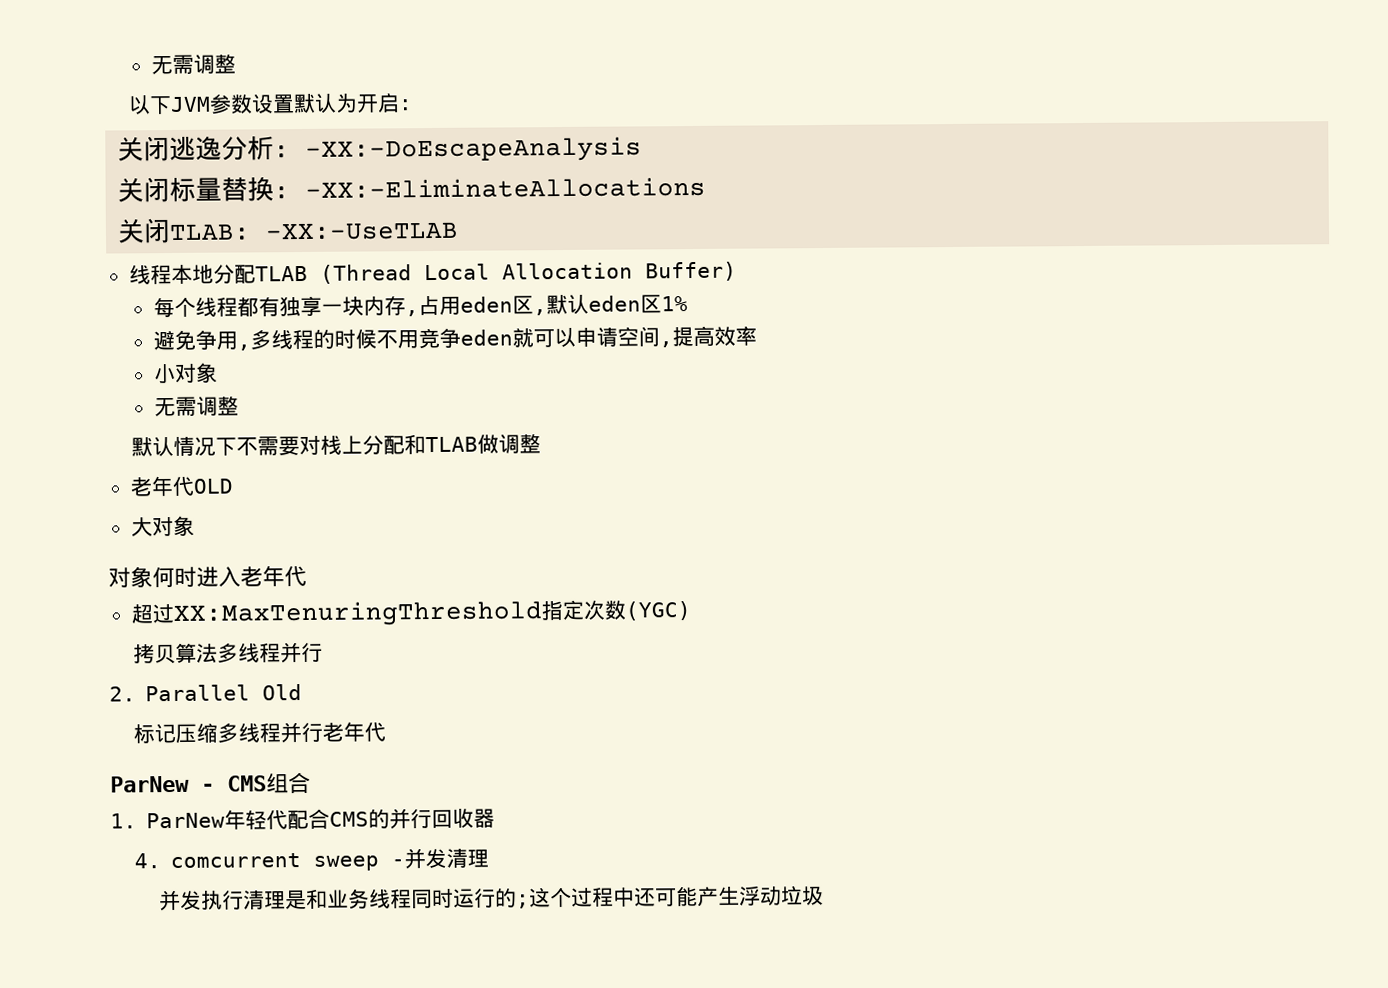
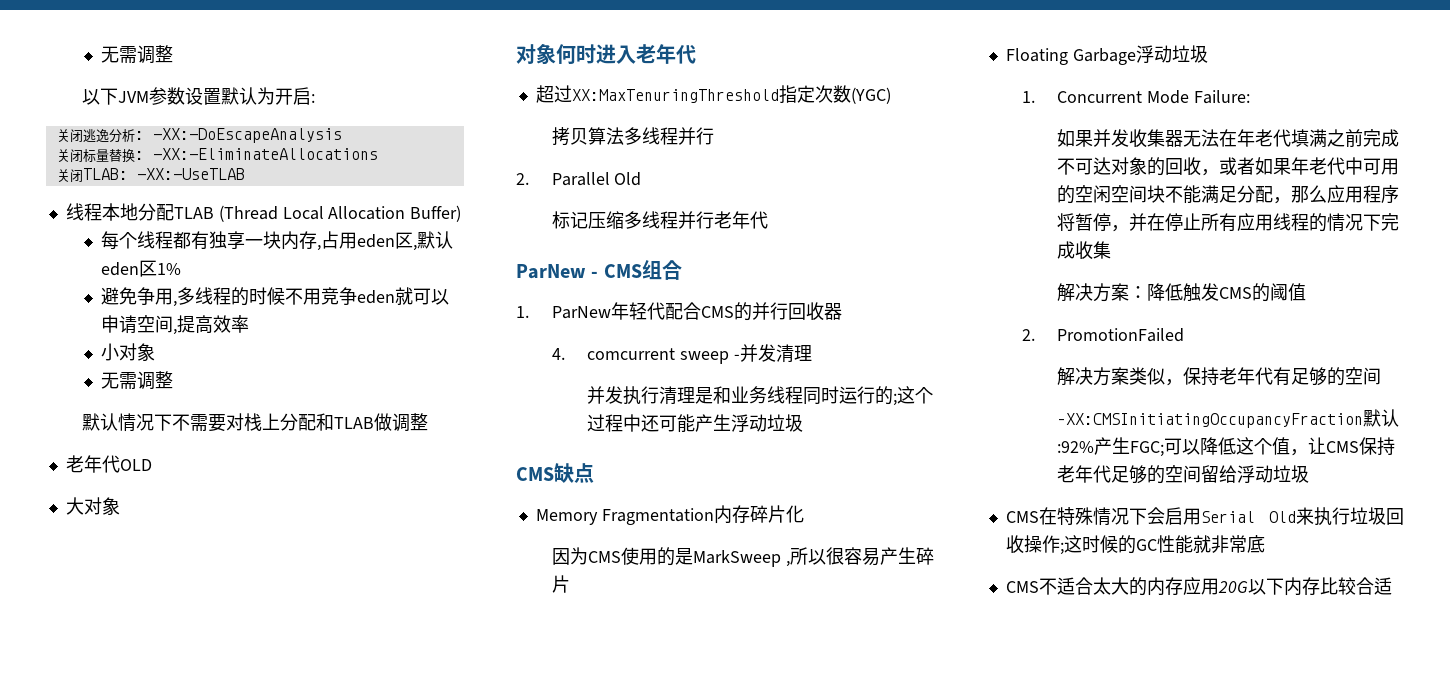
+ CMS缺点
+ Memory Fragmentation内存碎片化
+ 因为CMS使用的是MarkSweep ,所以很容易产生碎片
+ Floating Garbage浮动垃圾
+ 1. Concurrent Mode Failure:
+ 如果并发收集器无法在年老代填满之前完成不可达对象的回收，或者如果年老代中可用的空闲空间块不能满足分配，那么应用程序将暂停，并在停止所有应用线程的情况下完成收集
+ 解决方案：降低触发CMS的阈值
+ 2. PromotionFailed
+ 解决方案类似，保持老年代有足够的空间
+ –XX:CMSInitiatingOccupancyFraction默认:92%产生FGC;可以降低这个值，让CMS保持老年代足够的空间留给浮动垃圾
+ CMS在特殊情况下会启用Serial Old来执行垃圾回收操作;这时候的GC性能就非常底
+ CMS不适合太大的内存应用20G以下内存比较合适

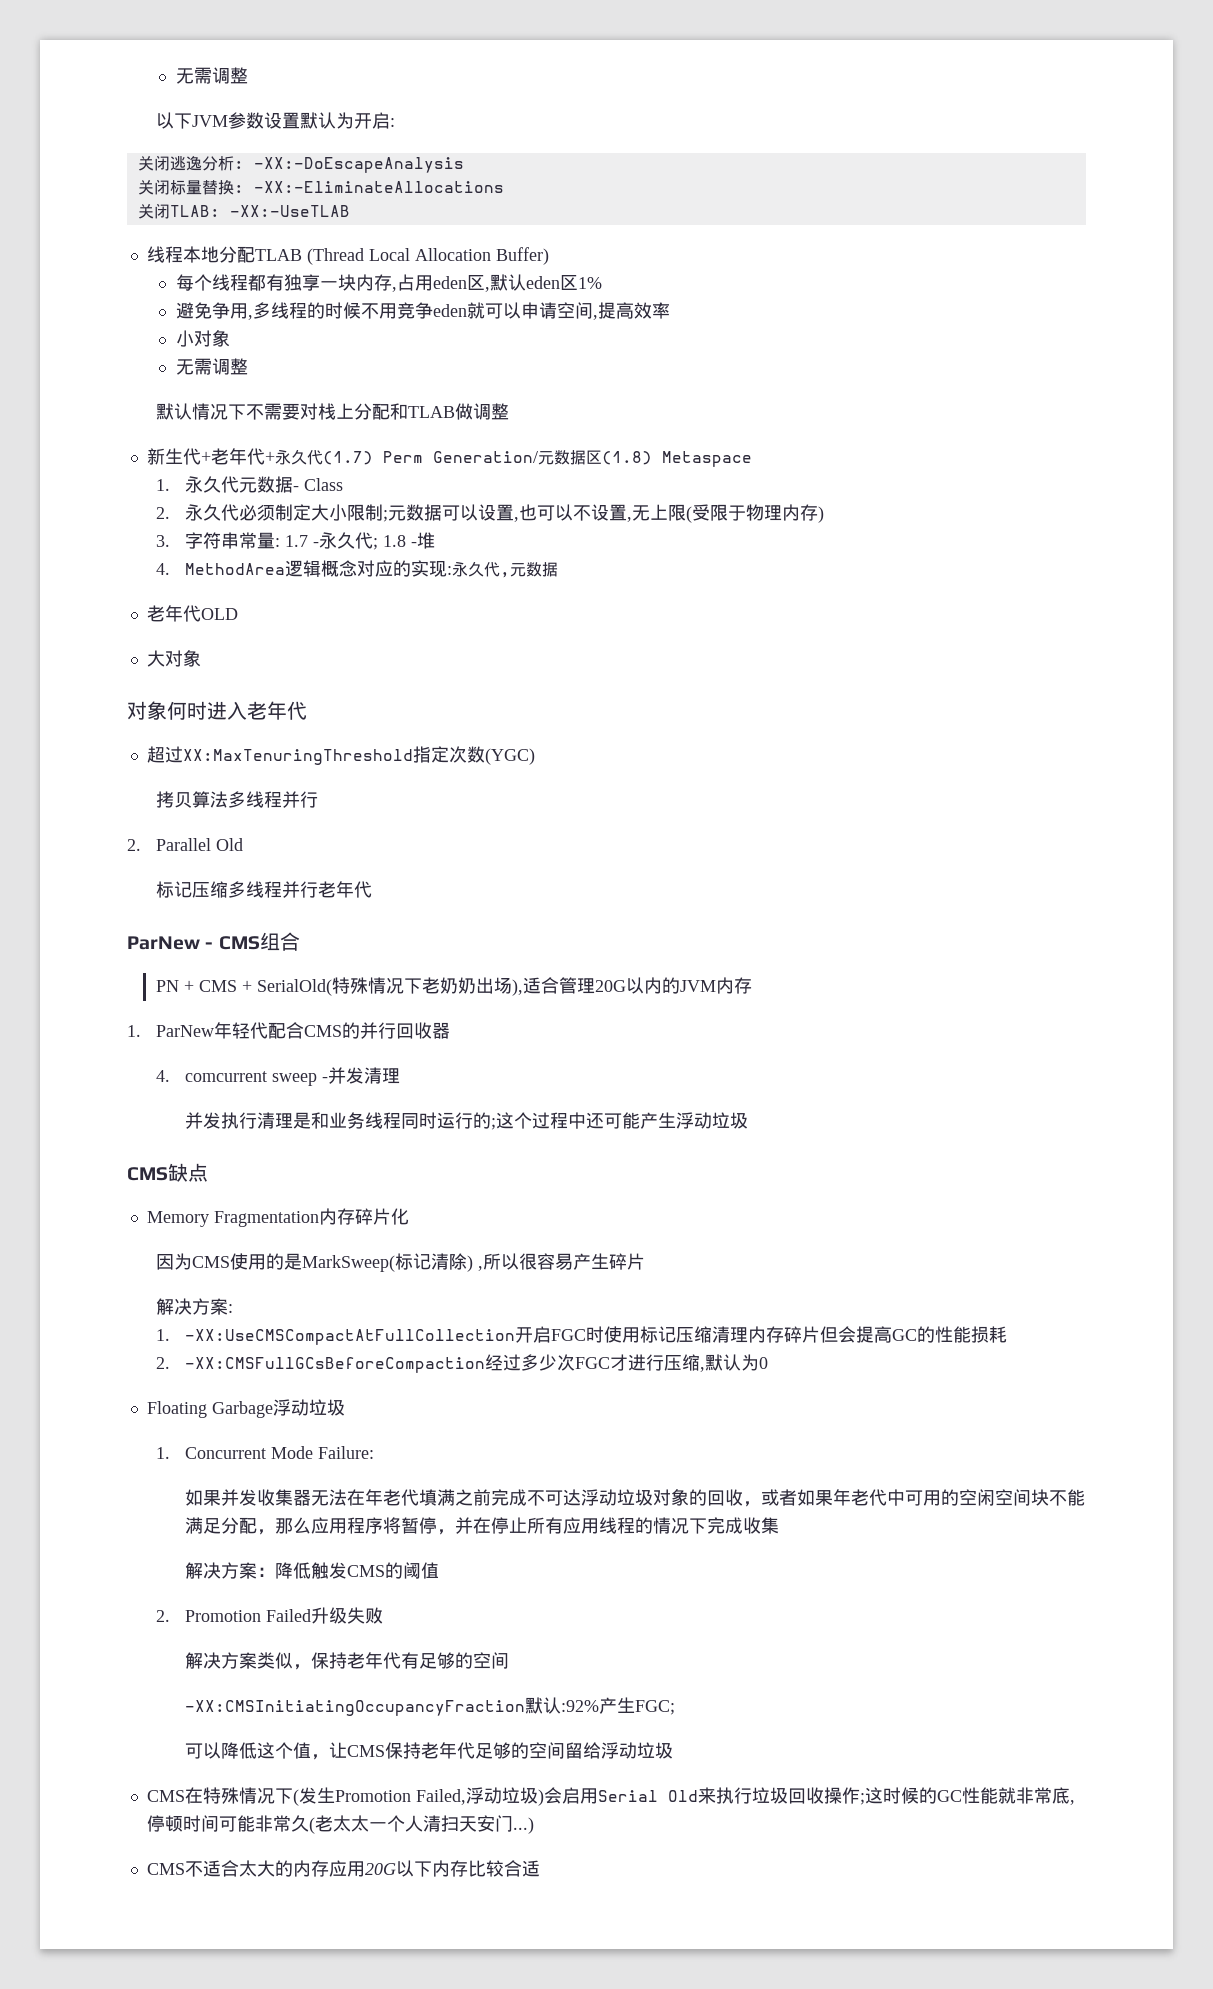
+ 新生代+老年代+永久代(1.7) Perm Generation/元数据区(1.8) Metaspace
+ 1.永久代元数据- Class
+ 2.永久代必须制定大小限制;元数据可以设置,也可以不设置,无上限(受限于物理内存)
+ 3.字符串常量: 1.7 -永久代; 1.8 -堆
+ 4. MethodArea逻辑概念对应的实现:永久代,元数据
+ PN + CMS + SerialOld(特殊情况下老奶奶出场),适合管理20G以内的JVM内存
- 因为CMS使用的是MarkSweep ,所以很容易产生碎片
+ 因为CMS使用的是MarkSweep(标记清除) ,所以很容易产生碎片
+ 解决方案:
+ 1. -XX:UseCMSCompactAtFullCollection开启FGC时使用标记压缩清理内存碎片但会提高GC的性能损耗
+ 2. -XX:CMSFullGCsBeforeCompaction经过多少次FGC才进行压缩,默认为0
- 如果并发收集器无法在年老代填满之前完成不可达对象的回收，或者如果年老代中可用的空闲空间块不能满足分配，那么应用程序将暂停，并在停止所有应用线程的情况下完成收集
+ 如果并发收集器无法在年老代填满之前完成不可达浮动垃圾对象的回收，或者如果年老代中可用的空闲空间块不能满足分配，那么应用程序将暂停，并在停止所有应用线程的情况下完成收集
- 2. PromotionFailed
+ 2. Promotion Failed升级失败
- –XX:CMSInitiatingOccupancyFraction默认:92%产生FGC;可以降低这个值，让CMS保持老年代足够的空间留给浮动垃圾
+ –XX:CMSInitiatingOccupancyFraction默认:92%产生FGC;
+ 可以降低这个值，让CMS保持老年代足够的空间留给浮动垃圾
- CMS在特殊情况下会启用Serial Old来执行垃圾回收操作;这时候的GC性能就非常底
+ CMS在特殊情况下(发生Promotion Failed,浮动垃圾)会启用Serial Old来执行垃圾回收操作;这时候的GC性能就非常底,停顿时间可能非常久(老太太一个人清扫天安门...)

